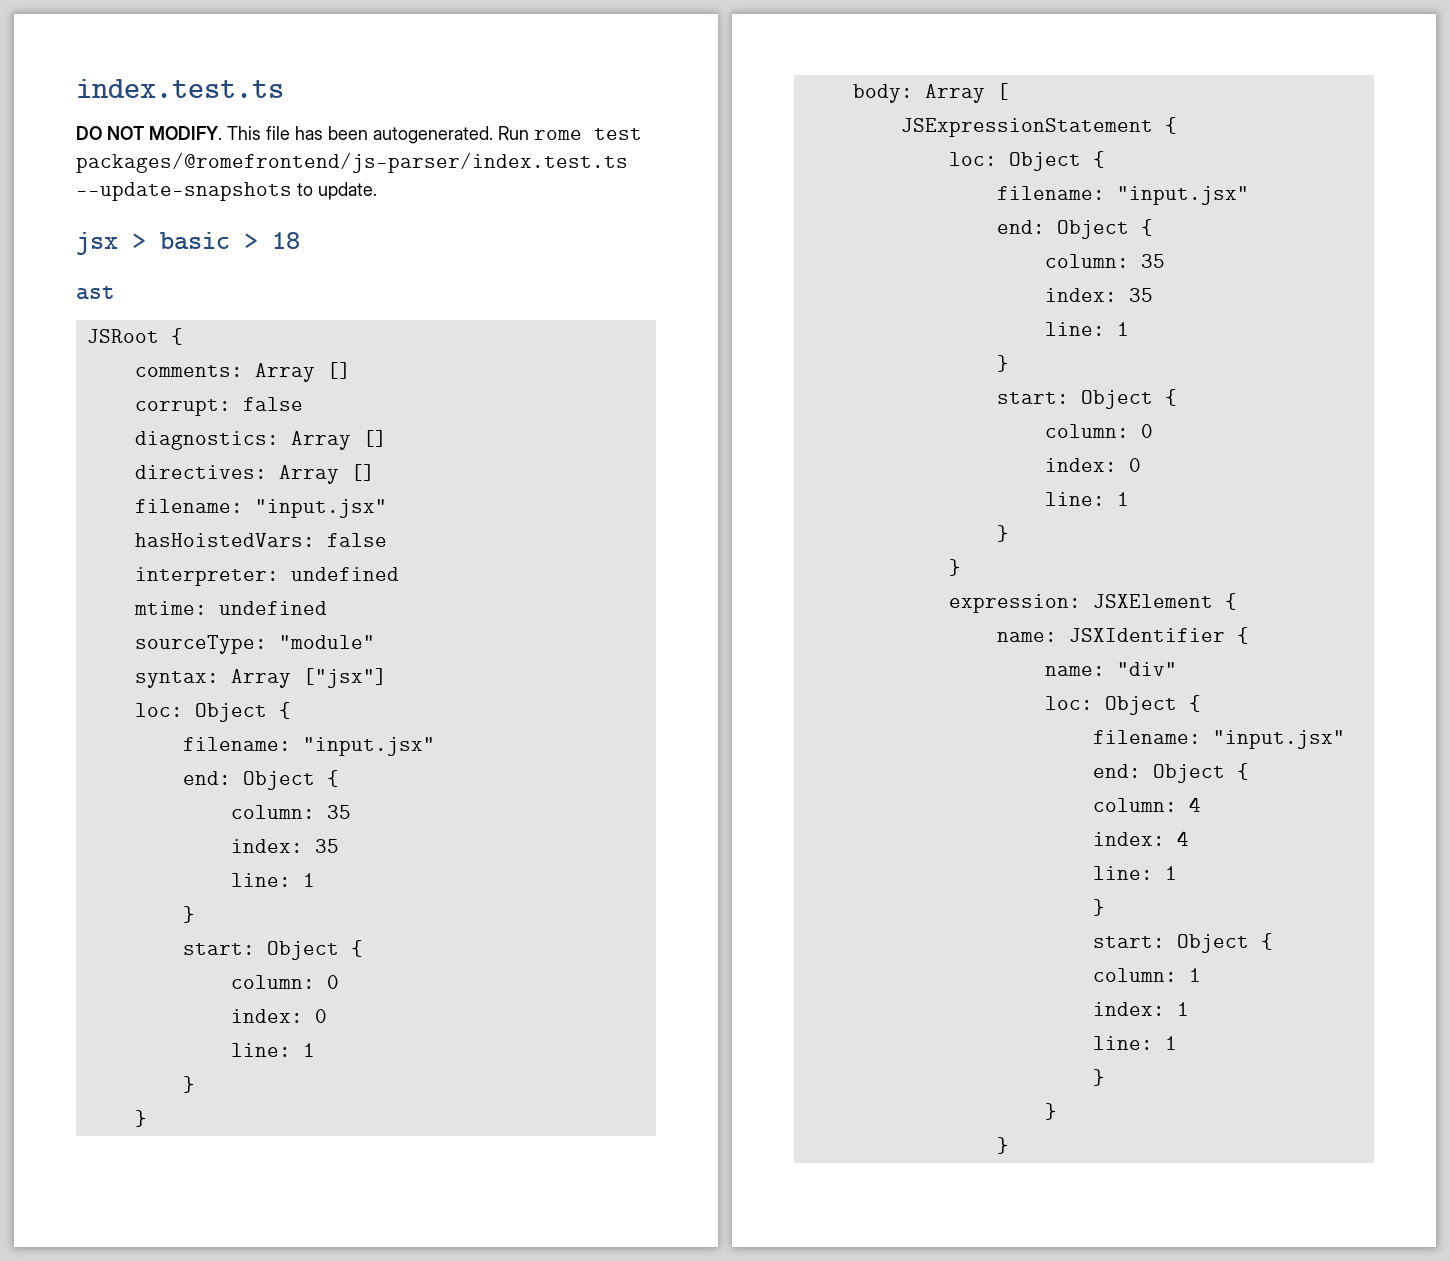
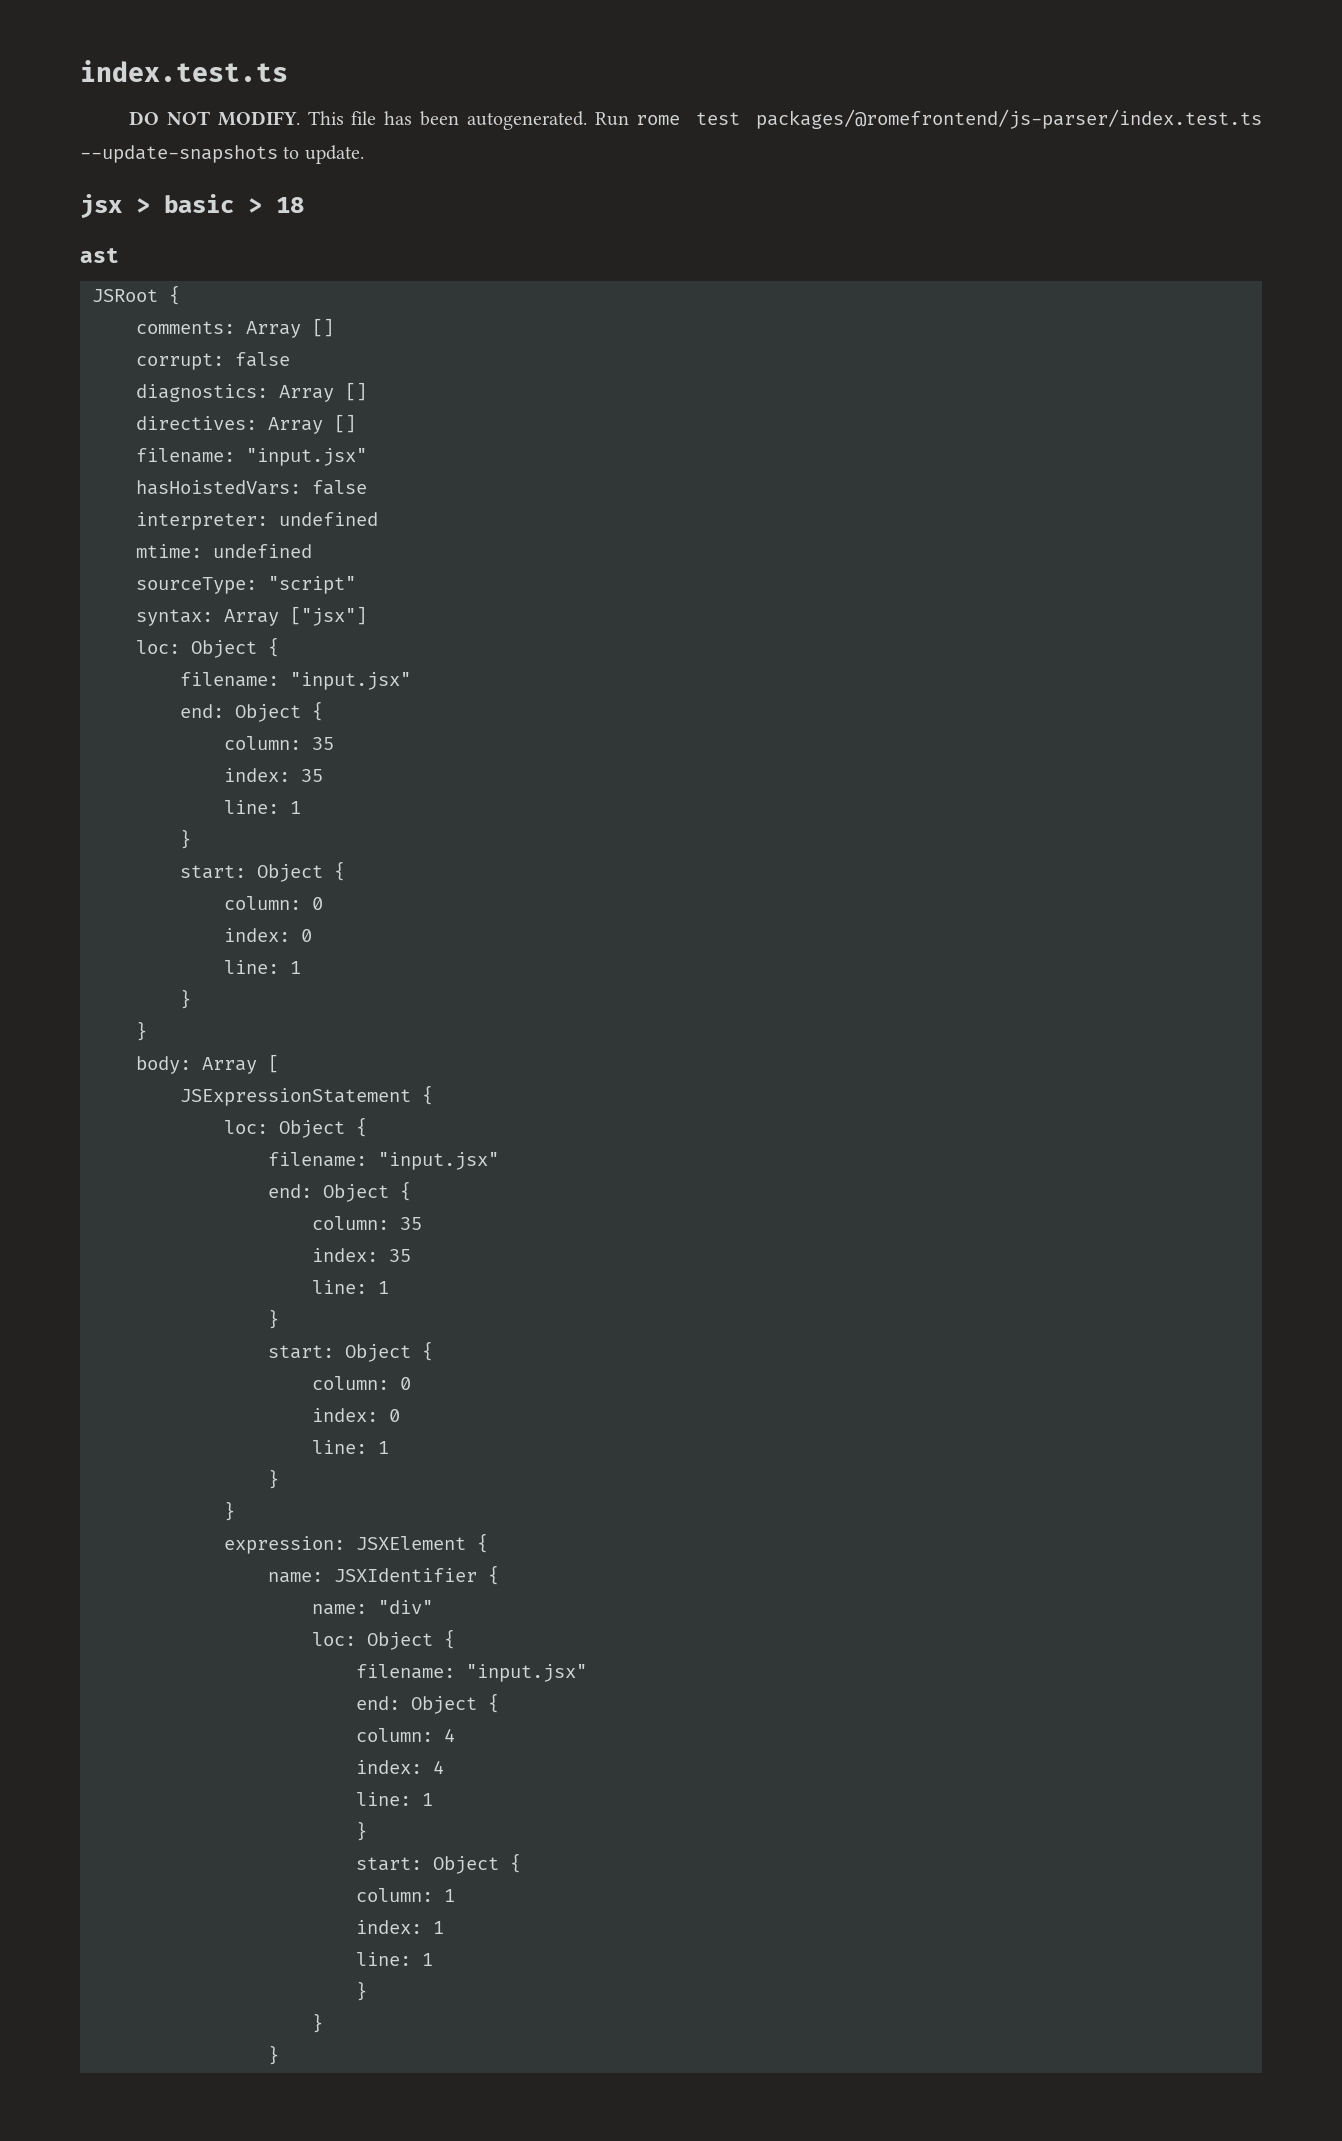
- sourceType: "module"
+ sourceType: "script"

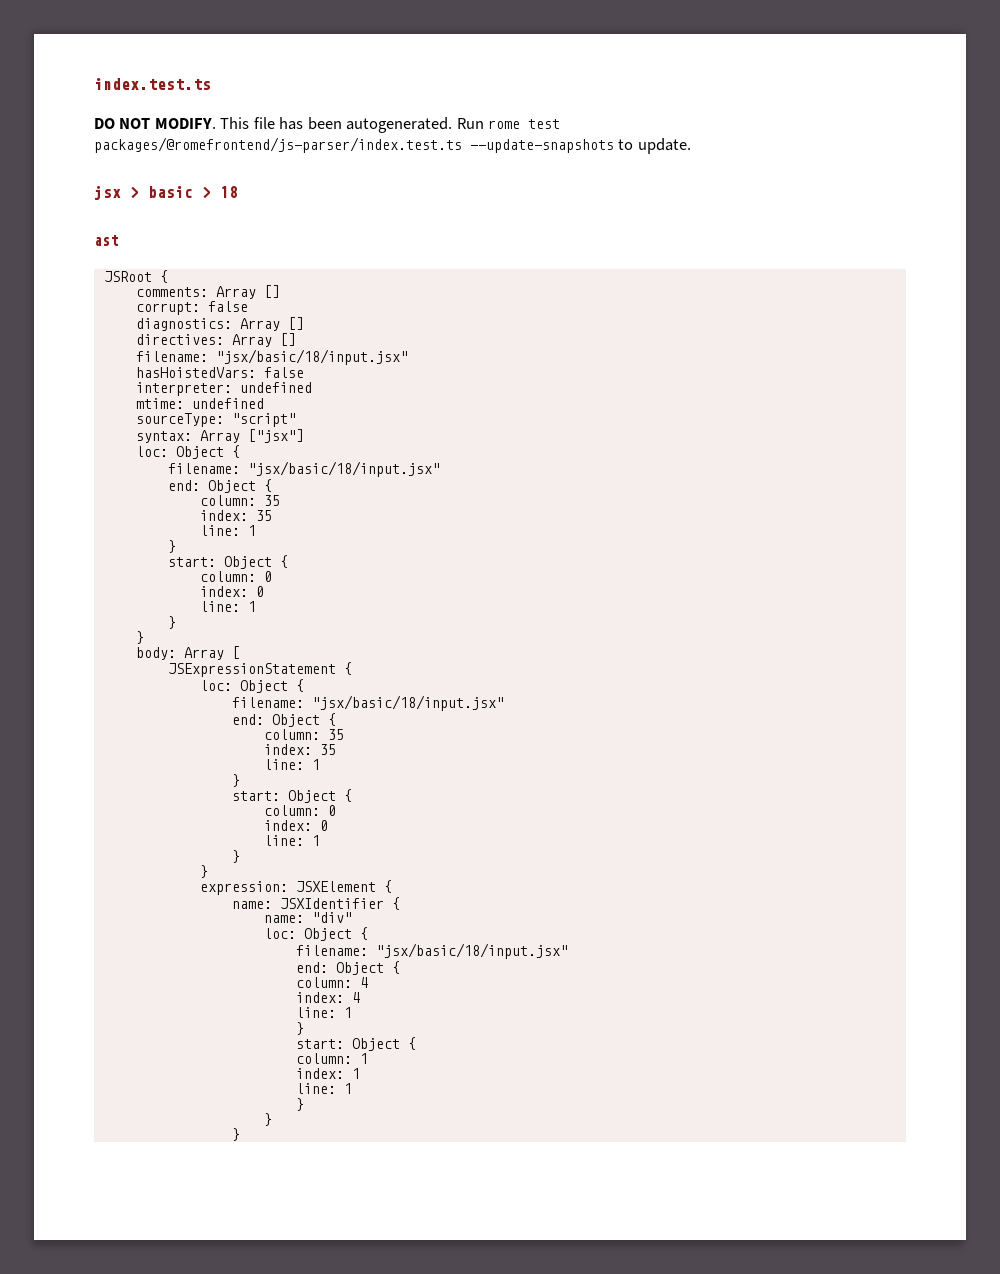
  directives: Array []
- filename: "input.jsx"
+ filename: "jsx/basic/18/input.jsx"
  syntax: Array ["jsx"]
  loc: Object {
- filename: "input.jsx"
+ filename: "jsx/basic/18/input.jsx"
  JSExpressionStatement {
  loc: Object {
- filename: "input.jsx"
+ filename: "jsx/basic/18/input.jsx"
  name: "div"
  loc: Object {
- filename: "input.jsx"
+ filename: "jsx/basic/18/input.jsx"

